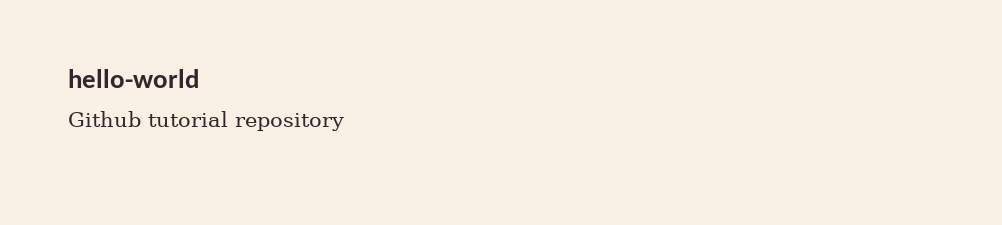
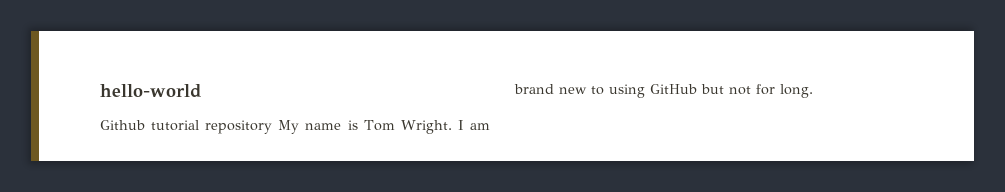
- Github tutorial repository
+ Github tutorial repository My name is Tom Wright. I am brand new to using GitHub but not for long.

